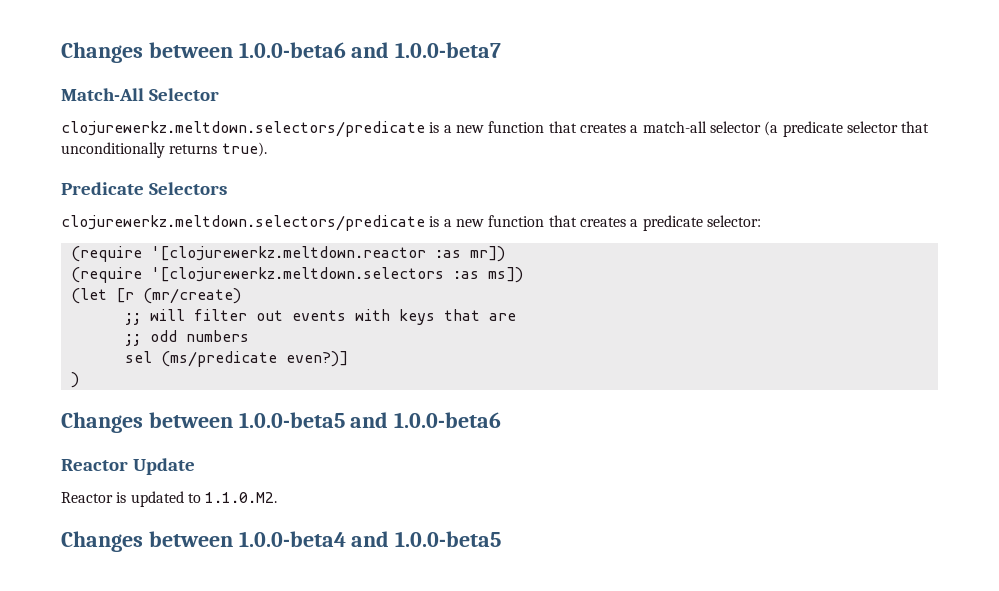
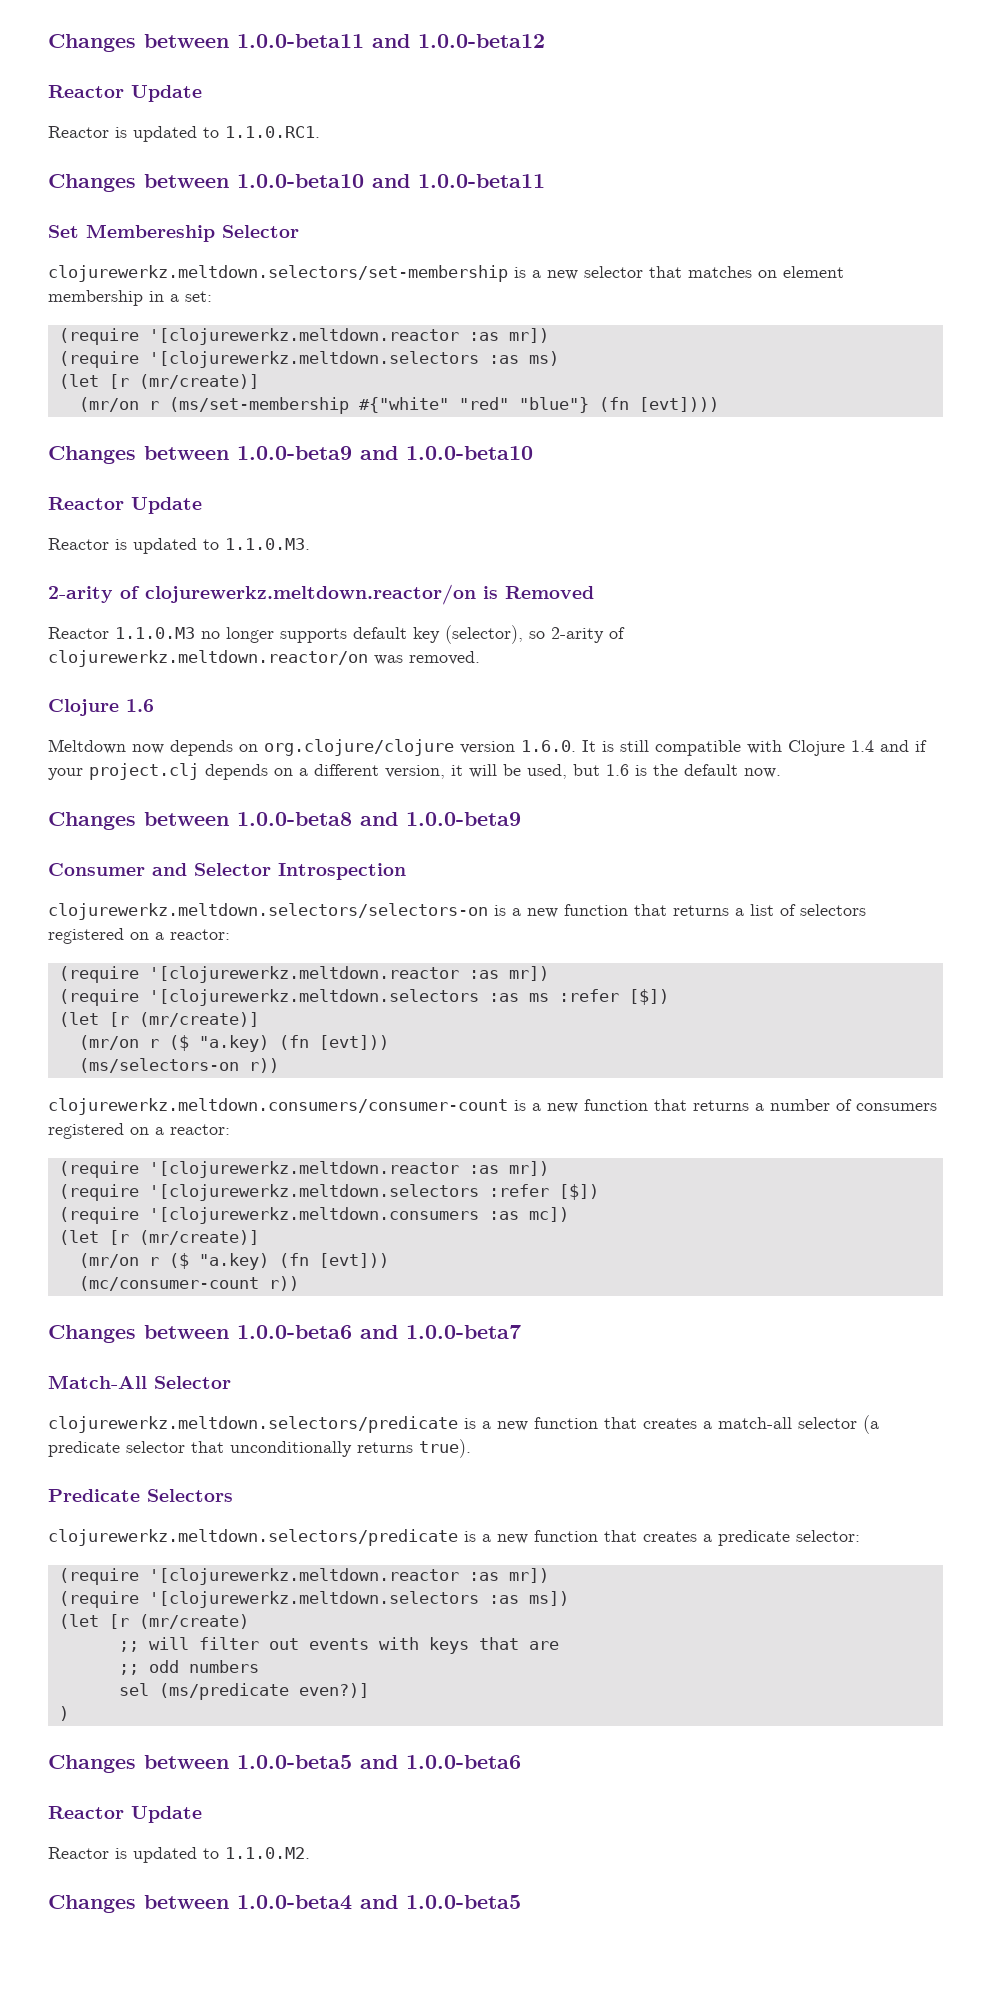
+ Changes between 1.0.0-beta11 and 1.0.0-beta12
+ Reactor Update
+ Reactor is updated to 1.1.0.RC1.
+ Changes between 1.0.0-beta10 and 1.0.0-beta11
+ Set Membereship Selector
+ clojurewerkz.meltdown.selectors/set-membership is a new selector that matches on element membership in a set:
+ (require '[clojurewerkz.meltdown.reactor :as mr])
+ (require '[clojurewerkz.meltdown.selectors :as ms)
+ (let [r (mr/create)]
+ (mr/on r (ms/set-membership #{"white" "red" "blue"} (fn [evt])))
+ Changes between 1.0.0-beta9 and 1.0.0-beta10
+ Reactor Update
+ Reactor is updated to 1.1.0.M3.
+ 2-arity of clojurewerkz.meltdown.reactor/on is Removed
+ Reactor 1.1.0.M3 no longer supports default key (selector), so 2-arity of clojurewerkz.meltdown.reactor/on was removed.
+ Clojure 1.6
+ Meltdown now depends on org.clojure/clojure version 1.6.0. It is still compatible with Clojure 1.4 and if your project.clj depends on a different version, it will be used, but 1.6 is the default now.
+ Changes between 1.0.0-beta8 and 1.0.0-beta9
+ Consumer and Selector Introspection
+ clojurewerkz.meltdown.selectors/selectors-on is a new function that returns a list of selectors registered on a reactor:
+ (require '[clojurewerkz.meltdown.reactor :as mr])
+ (require '[clojurewerkz.meltdown.selectors :as ms :refer [$])
+ (let [r (mr/create)]
+ (mr/on r ($ "a.key) (fn [evt]))
+ (ms/selectors-on r))
+ clojurewerkz.meltdown.consumers/consumer-count is a new function that returns a number of consumers registered on a reactor:
+ (require '[clojurewerkz.meltdown.reactor :as mr])
+ (require '[clojurewerkz.meltdown.selectors :refer [$])
+ (require '[clojurewerkz.meltdown.consumers :as mc])
+ (let [r (mr/create)]
+ (mr/on r ($ "a.key) (fn [evt]))
+ (mc/consumer-count r))

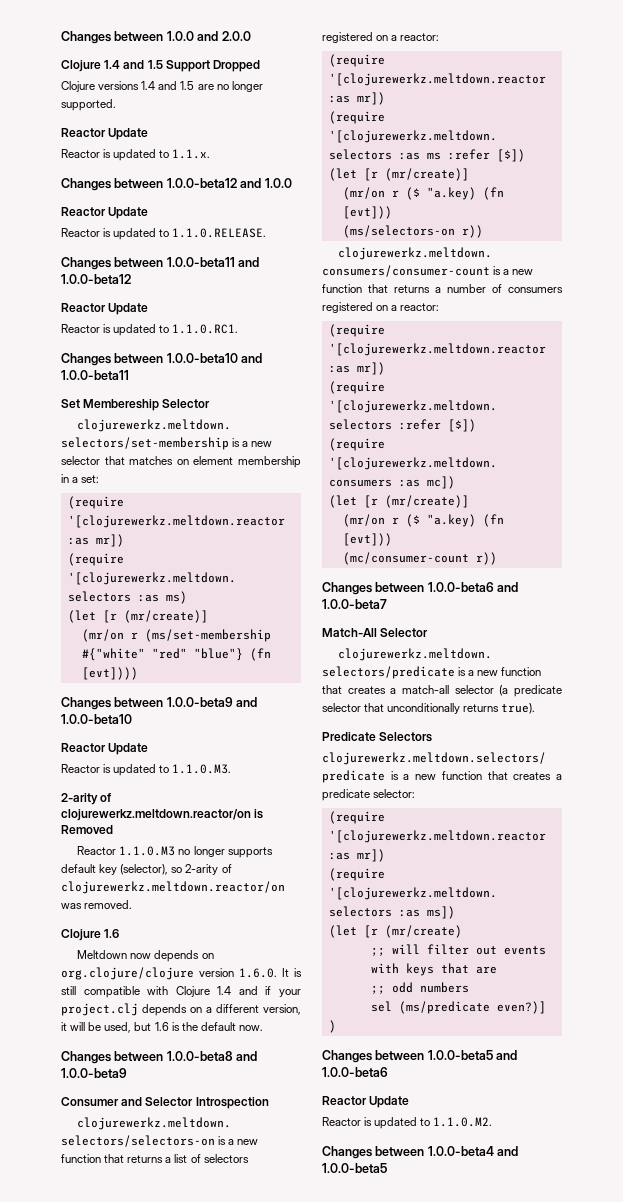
+ Changes between 1.0.0 and 2.0.0
+ Clojure 1.4 and 1.5 Support Dropped
+ Clojure versions 1.4 and 1.5 are no longer supported.
+ Reactor Update
+ Reactor is updated to 1.1.x.
+ Changes between 1.0.0-beta12 and 1.0.0
+ Reactor Update
+ Reactor is updated to 1.1.0.RELEASE.

